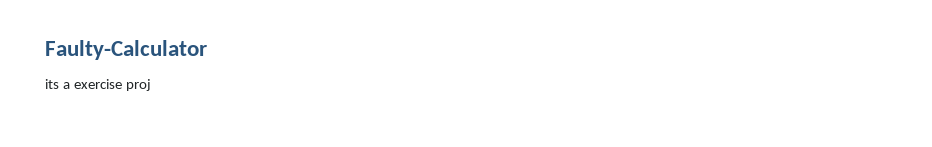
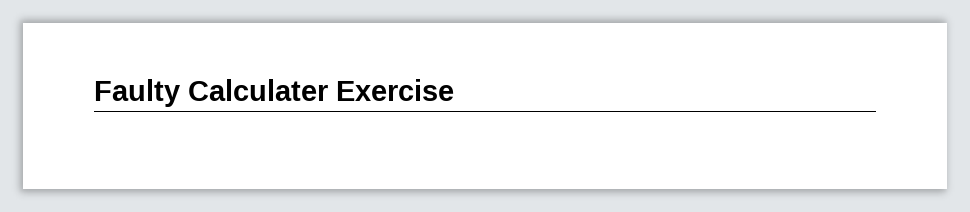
- Faulty-Calculator
- its a exercise proj
+ Faulty Calculater Exercise

